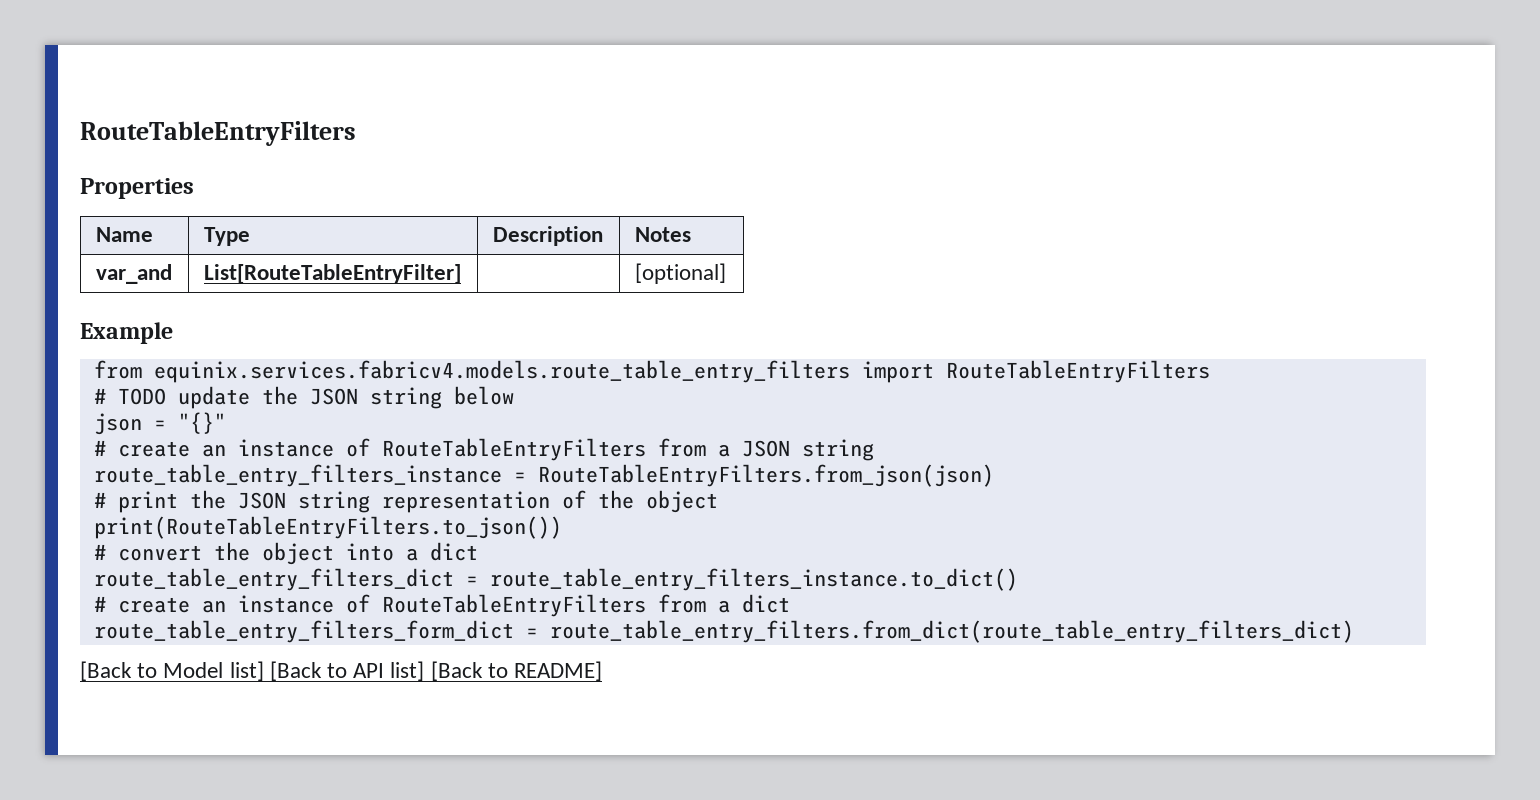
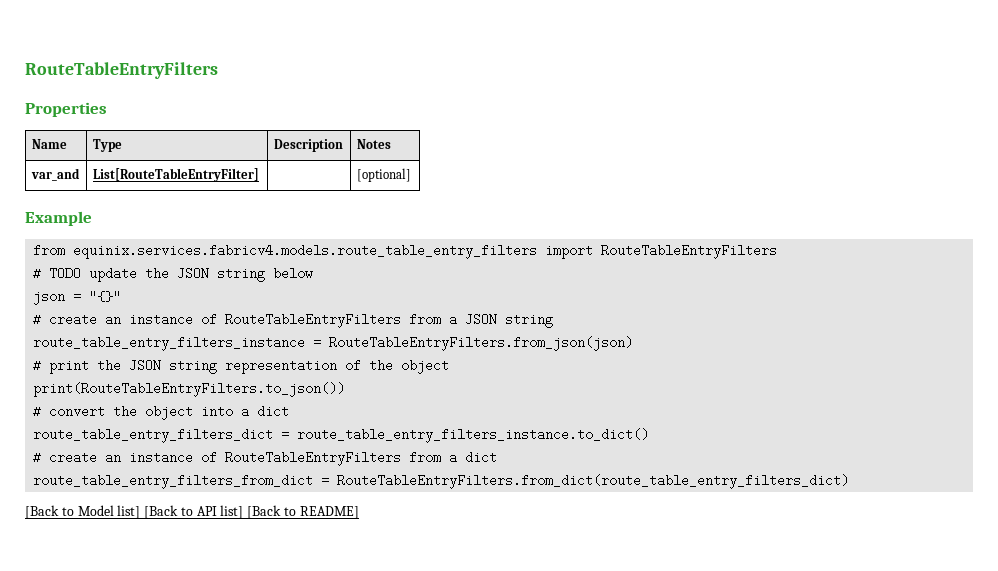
- route_table_entry_filters_form_dict = route_table_entry_filters.from_dict(route_table_entry_filters_dict)
+ route_table_entry_filters_from_dict = RouteTableEntryFilters.from_dict(route_table_entry_filters_dict)

